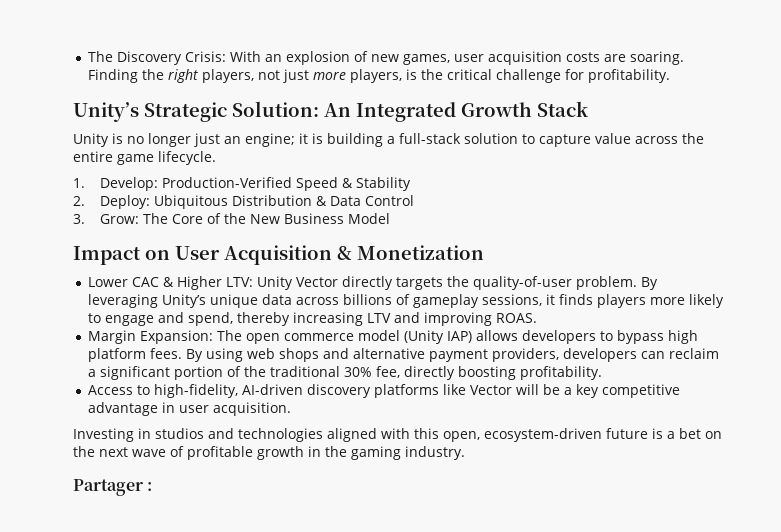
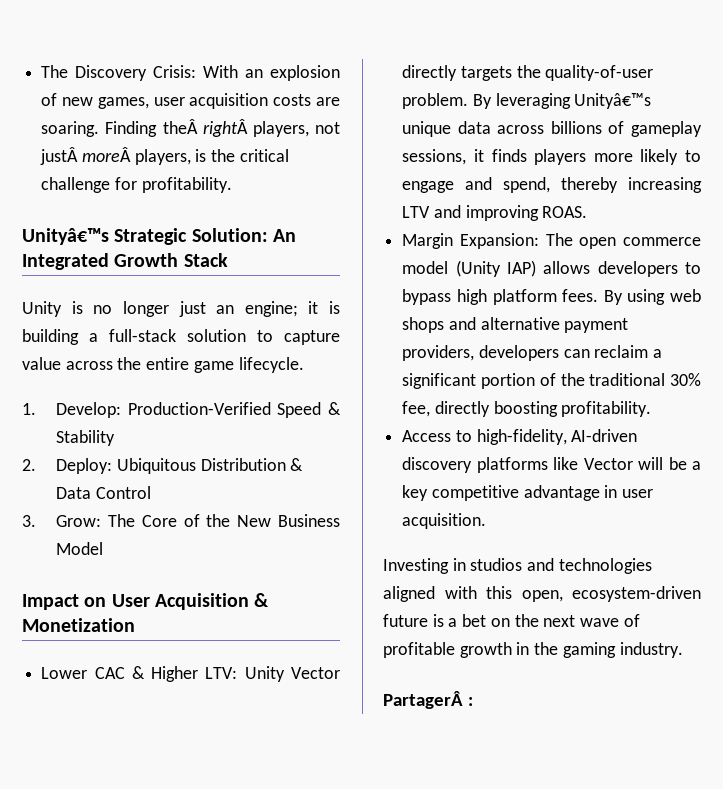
- Finding the right players, not just more players, is the critical challenge for profitability.
+ Finding theÂ rightÂ players, not justÂ moreÂ players, is the critical challenge for profitability.
- Unity’s Strategic Solution: An Integrated Growth Stack
+ Unityâ€™s Strategic Solution: An Integrated Growth Stack
- By leveraging Unity’s unique data across billions of gameplay sessions, it finds players more likely to engage and spend, thereby increasing LTV and improving ROAS.
+ By leveraging Unityâ€™s unique data across billions of gameplay sessions, it finds players more likely to engage and spend, thereby increasing LTV and improving ROAS.
- Partager :
+ PartagerÂ :

